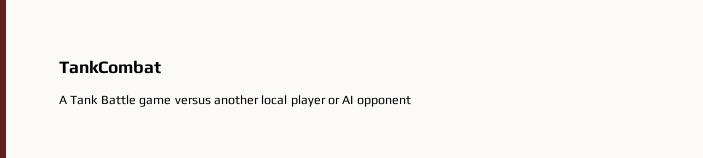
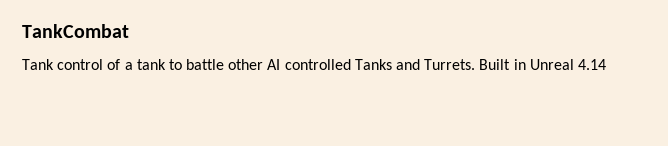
- A Tank Battle game versus another local player or AI opponent
+ Tank control of a tank to battle other AI controlled Tanks and Turrets. Built in Unreal 4.14

